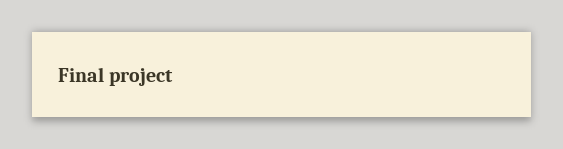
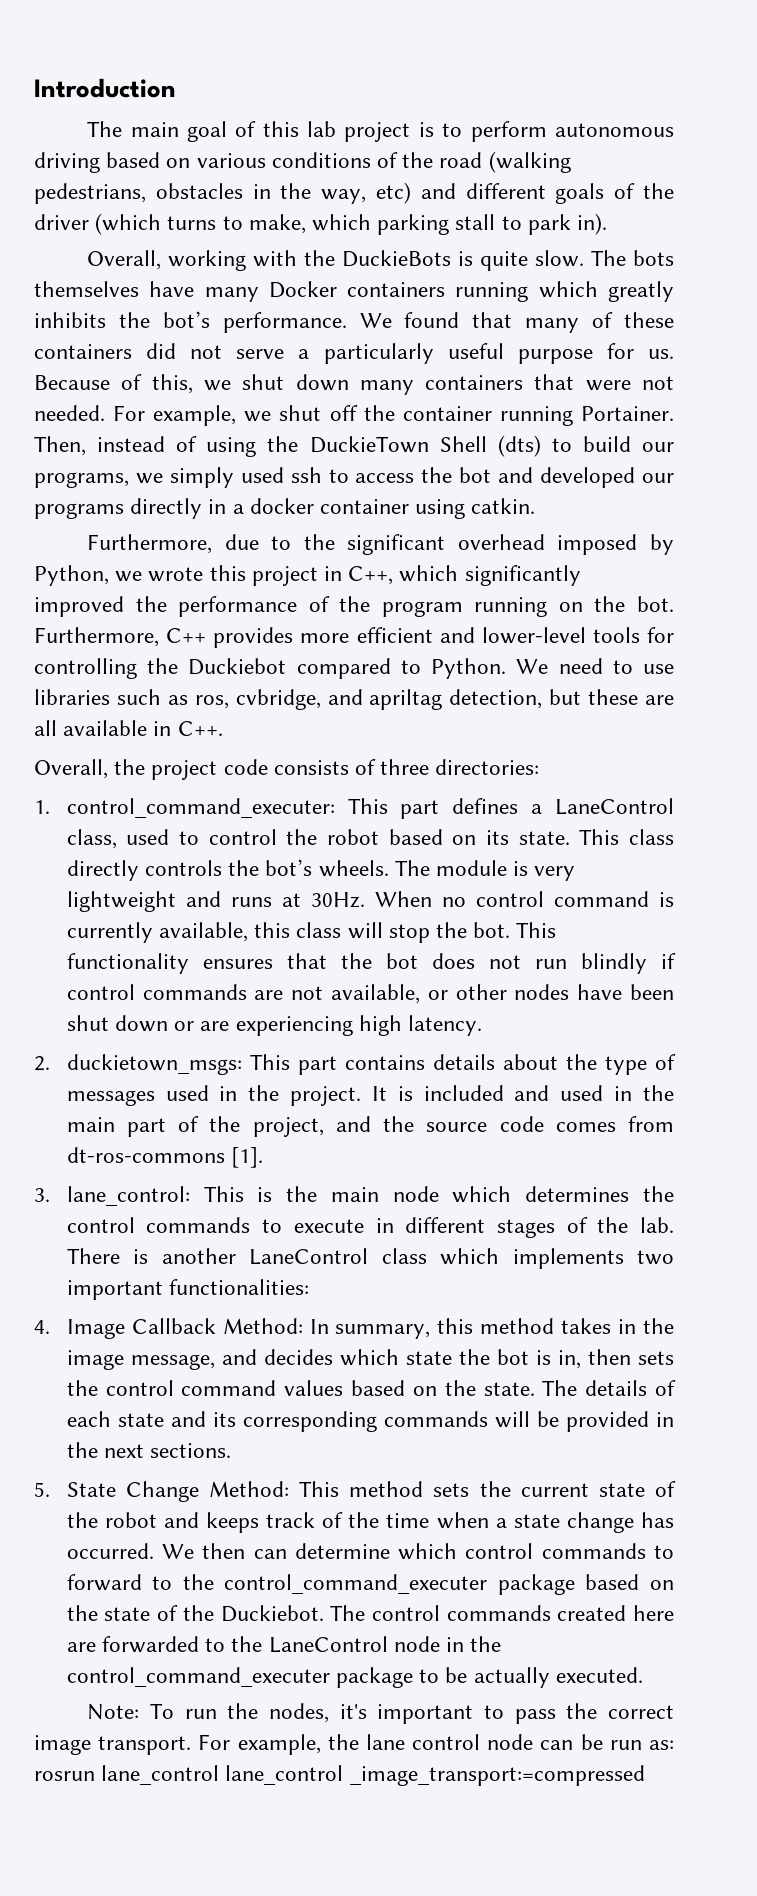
- Final project
+ Introduction
+ The main goal of this lab project is to perform autonomous driving based on various conditions of the road (walking pedestrians, obstacles in the way, etc) and different goals of the driver (which turns to make, which parking stall to park in).
+ Overall, working with the DuckieBots is quite slow. The bots themselves have many Docker containers running which greatly inhibits the bot’s performance. We found that many of these containers did not serve a particularly useful purpose for us. Because of this, we shut down many containers that were not needed. For example, we shut off the container running Portainer. Then, instead of using the DuckieTown Shell (dts) to build our programs, we simply used ssh to access the bot and developed our programs directly in a docker container using catkin.
+ Furthermore, due to the significant overhead imposed by Python, we wrote this project in C++, which significantly improved the performance of the program running on the bot. Furthermore, C++ provides more efficient and lower-level tools for controlling the Duckiebot compared to Python. We need to use libraries such as ros, cvbridge, and apriltag detection, but these are all available in C++.
+ Overall, the project code consists of three directories:
+ 1. control_command_executer: This part defines a LaneControl class, used to control the robot based on its state. This class directly controls the bot’s wheels. The module is very lightweight and runs at 30Hz. When no control command is currently available, this class will stop the bot. This functionality ensures that the bot does not run blindly if control commands are not available, or other nodes have been shut down or are experiencing high latency.
+ 2. duckietown_msgs: This part contains details about the type of messages used in the project. It is included and used in the main part of the project, and the source code comes from dt-ros-commons [1].
+ 3. lane_control: This is the main node which determines the control commands to execute in different stages of the lab. There is another LaneControl class which implements two important functionalities:
+ 4. Image Callback Method: In summary, this method takes in the image message, and decides which state the bot is in, then sets the control command values based on the state. The details of each state and its corresponding commands will be provided in the next sections.
+ 5. State Change Method: This method sets the current state of the robot and keeps track of the time when a state change has occurred. We then can determine which control commands to forward to the control_command_executer package based on the state of the Duckiebot. The control commands created here are forwarded to the LaneControl node in the control_command_executer package to be actually executed.
+ Note: To run the nodes, it's important to pass the correct image transport. For example, the lane control node can be run as: rosrun lane_control lane_control _image_transport:=compressed

